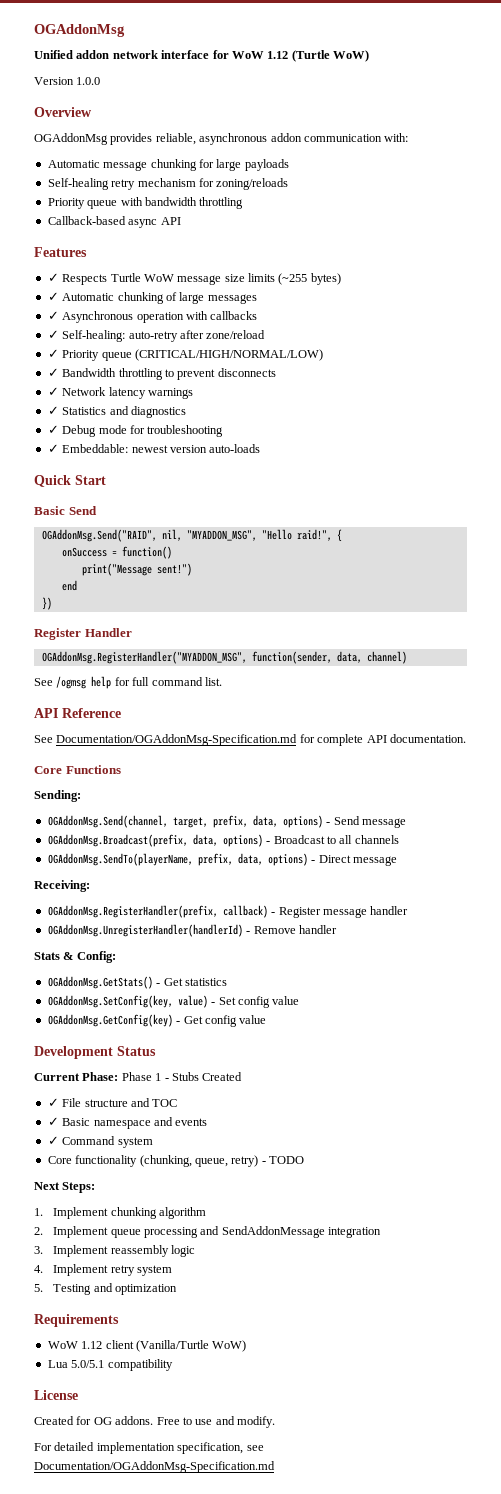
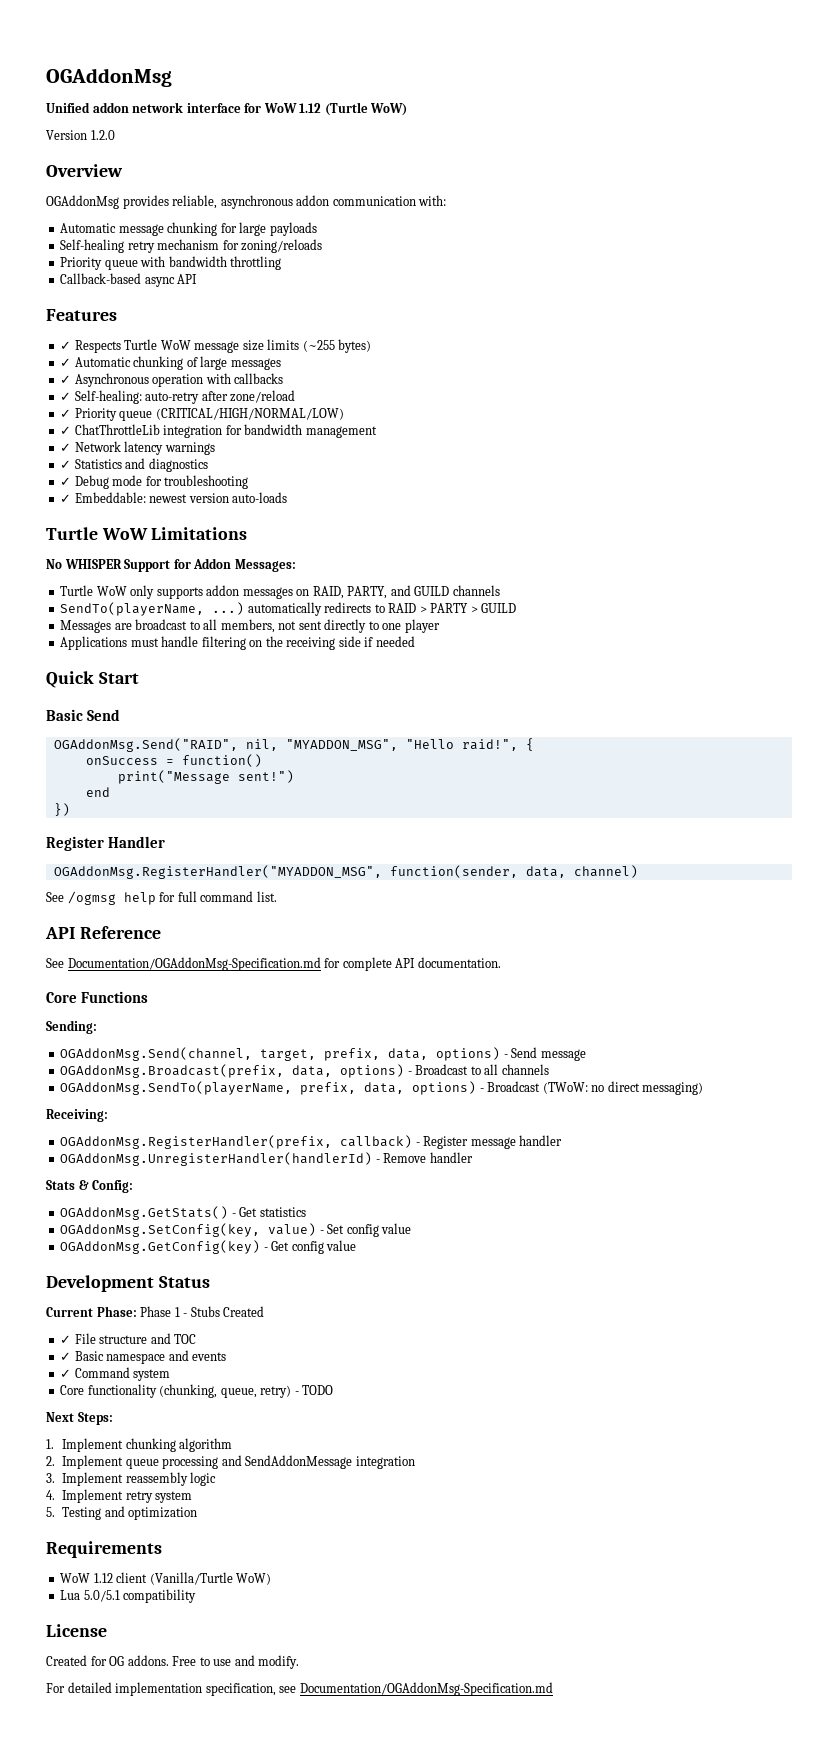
- Version 1.0.0
+ Version 1.2.0
- ✓ Bandwidth throttling to prevent disconnects
+ ✓ ChatThrottleLib integration for bandwidth management
+ Turtle WoW Limitations
+ No WHISPER Support for Addon Messages:
+ Turtle WoW only supports addon messages on RAID, PARTY, and GUILD channels
+ SendTo(playerName, ...) automatically redirects to RAID > PARTY > GUILD
+ Messages are broadcast to all members, not sent directly to one player
+ Applications must handle filtering on the receiving side if needed
- OGAddonMsg.SendTo(playerName, prefix, data, options) - Direct message
+ OGAddonMsg.SendTo(playerName, prefix, data, options) - Broadcast (TWoW: no direct messaging)

